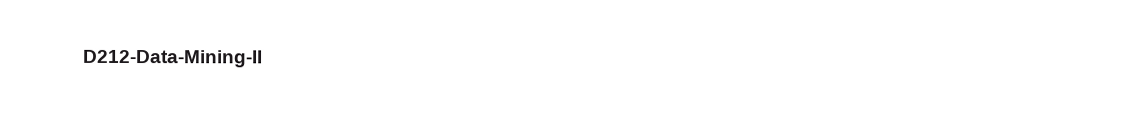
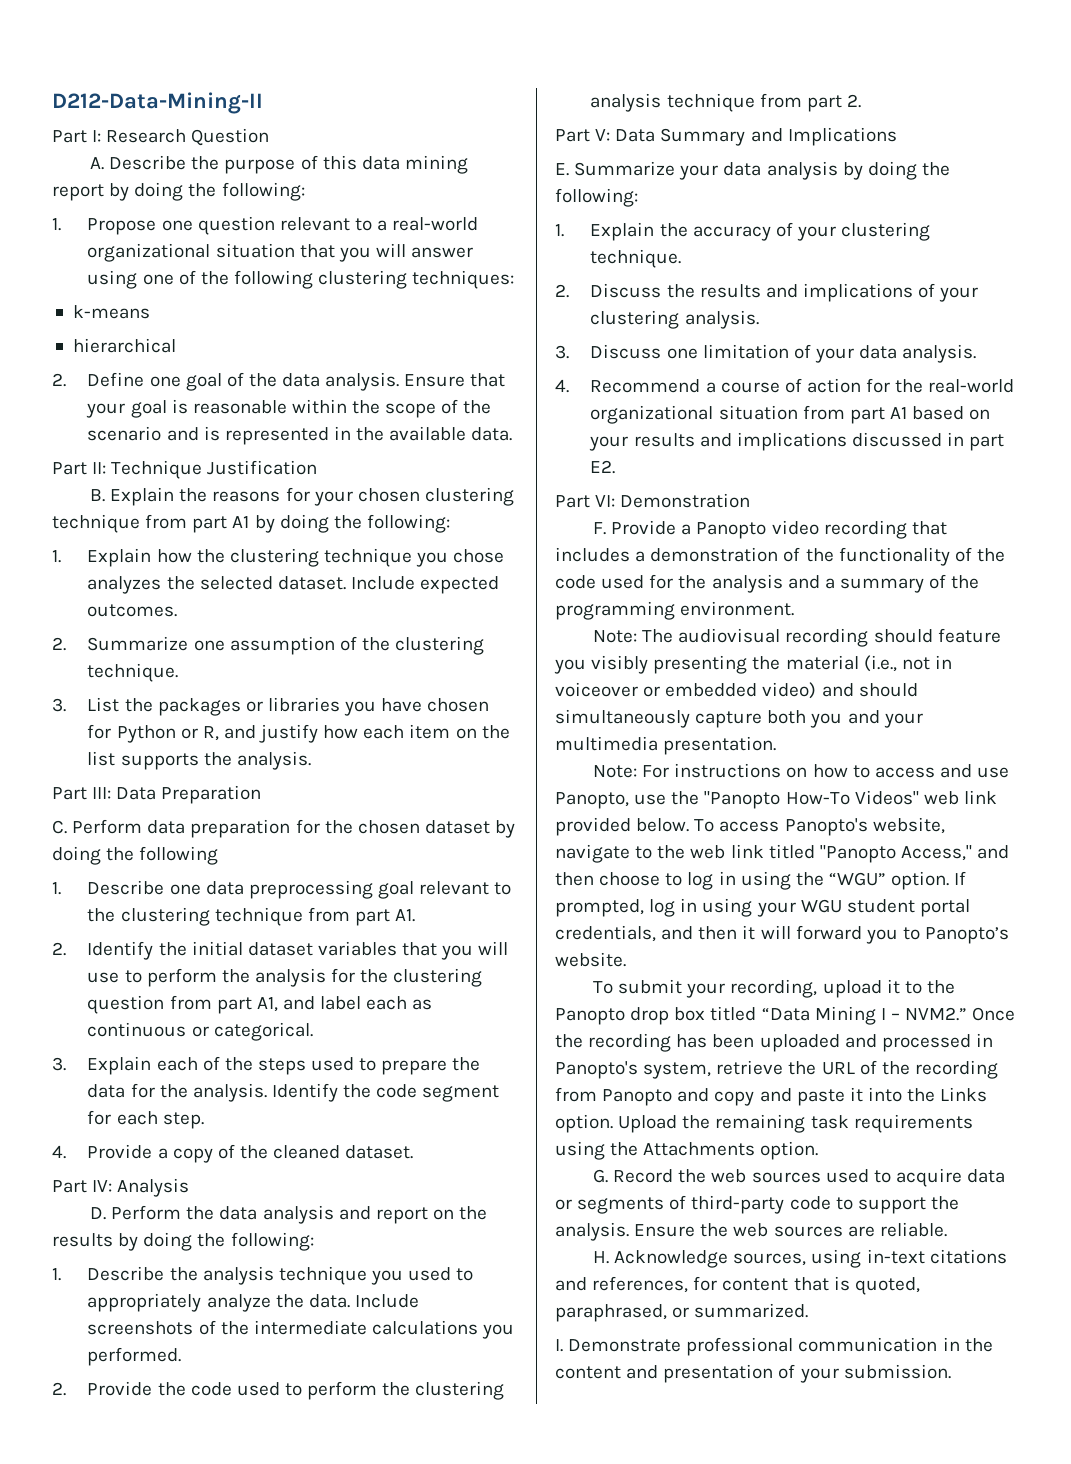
+ Part I: Research Question
+ A. Describe the purpose of this data mining report by doing the following:
+ 1. Propose one question relevant to a real-world organizational situation that you will answer using one of the following clustering techniques:
+ k-means
+ hierarchical
+ 2. Define one goal of the data analysis. Ensure that your goal is reasonable within the scope of the scenario and is represented in the available data.
+ Part II: Technique Justification
+ B. Explain the reasons for your chosen clustering technique from part A1 by doing the following:
+ 1. Explain how the clustering technique you chose analyzes the selected dataset. Include expected outcomes.
+ 2. Summarize one assumption of the clustering technique.
+ 3. List the packages or libraries you have chosen for Python or R, and justify how each item on the list supports the analysis.
+ Part III: Data Preparation
+ C. Perform data preparation for the chosen dataset by doing the following
+ 1. Describe one data preprocessing goal relevant to the clustering technique from part A1.
+ 2. Identify the initial dataset variables that you will use to perform the analysis for the clustering question from part A1, and label each as continuous or categorical.
+ 3. Explain each of the steps used to prepare the data for the analysis. Identify the code segment for each step.
+ 4. Provide a copy of the cleaned dataset.
+ Part IV: Analysis
+ D. Perform the data analysis and report on the results by doing the following:
+ 1. Describe the analysis technique you used to appropriately analyze the data. Include screenshots of the intermediate calculations you performed.
+ 2. Provide the code used to perform the clustering analysis technique from part 2.
+ Part V: Data Summary and Implications
+ E. Summarize your data analysis by doing the following:
+ 1. Explain the accuracy of your clustering technique.
+ 2. Discuss the results and implications of your clustering analysis.
+ 3. Discuss one limitation of your data analysis.
+ 4. Recommend a course of action for the real-world organizational situation from part A1 based on your results and implications discussed in part E2.
+ Part VI: Demonstration
+ F. Provide a Panopto video recording that includes a demonstration of the functionality of the code used for the analysis and a summary of the programming environment.
+ Note: The audiovisual recording should feature you visibly presenting the material (i.e., not in voiceover or embedded video) and should simultaneously capture both you and your multimedia presentation.
+ Note: For instructions on how to access and use Panopto, use the "Panopto How-To Videos" web link provided below. To access Panopto's website, navigate to the web link titled "Panopto Access," and then choose to log in using the “WGU” option. If prompted, log in using your WGU student portal credentials, and then it will forward you to Panopto’s website.
+ To submit your recording, upload it to the Panopto drop box titled “Data Mining I – NVM2.” Once the recording has been uploaded and processed in Panopto's system, retrieve the URL of the recording from Panopto and copy and paste it into the Links option. Upload the remaining task requirements using the Attachments option.
+ G. Record the web sources used to acquire data or segments of third-party code to support the analysis. Ensure the web sources are reliable.
+ H. Acknowledge sources, using in-text citations and references, for content that is quoted, paraphrased, or summarized.
+ I. Demonstrate professional communication in the content and presentation of your submission.

